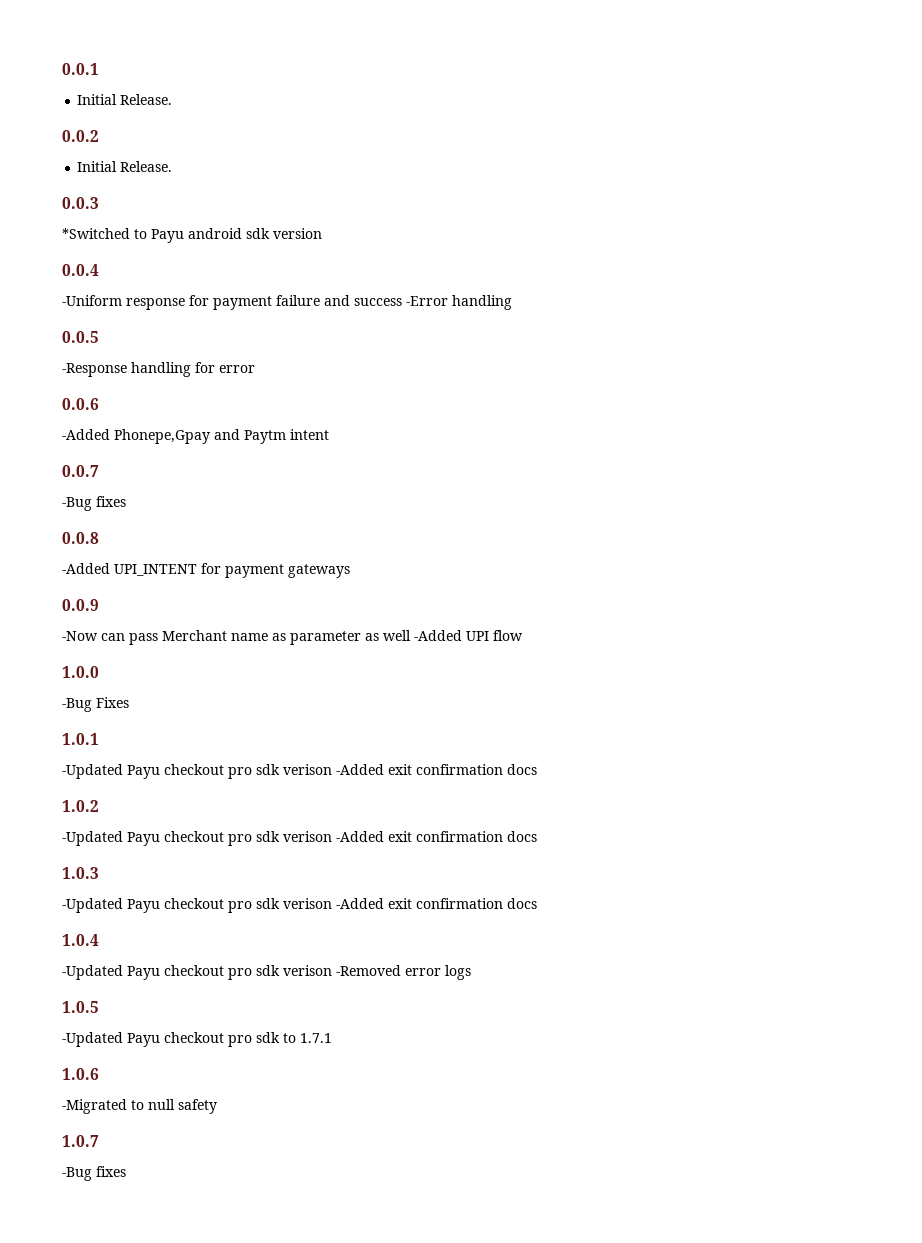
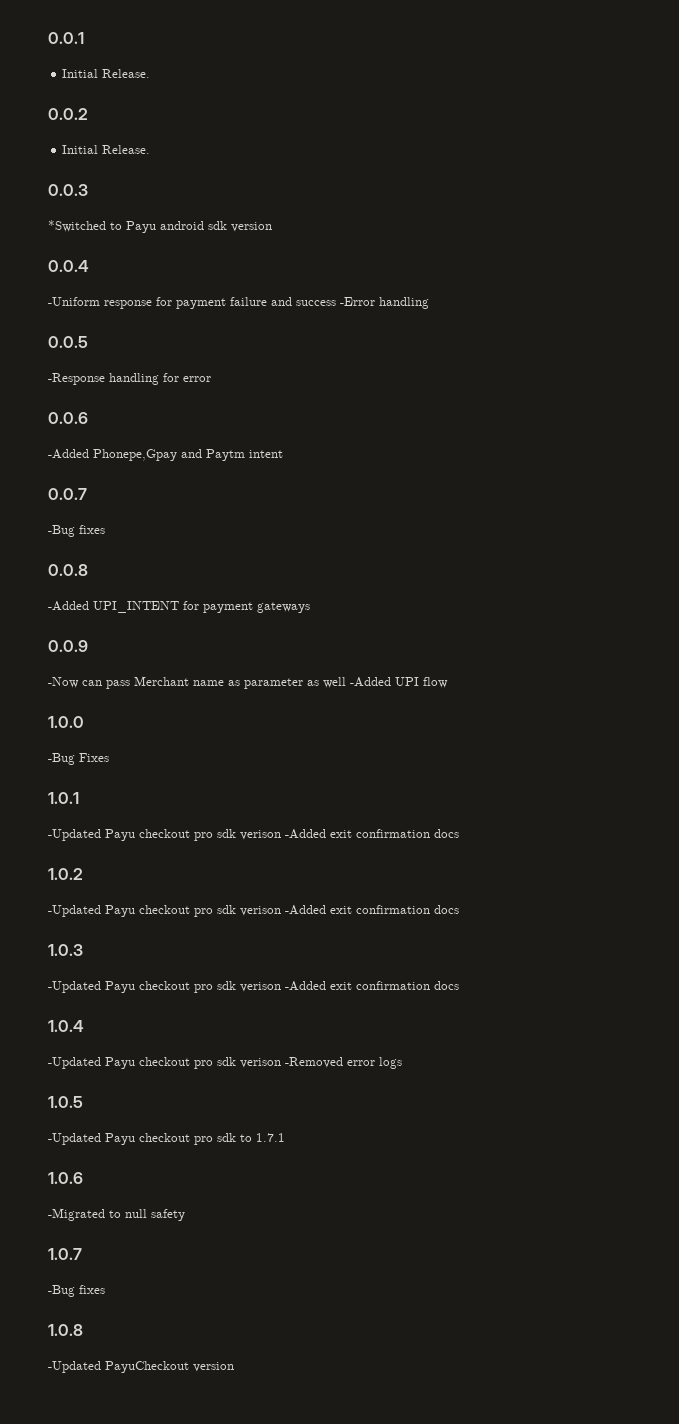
+ 1.0.8
+ -Updated PayuCheckout version

